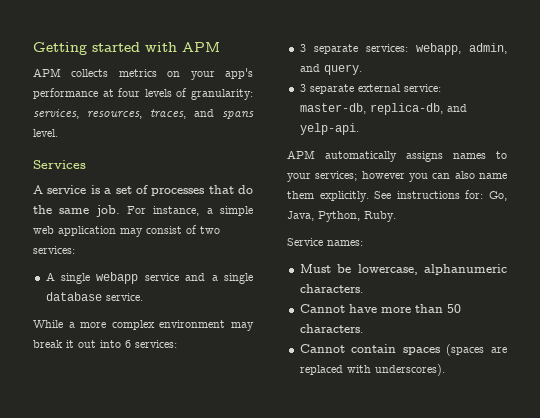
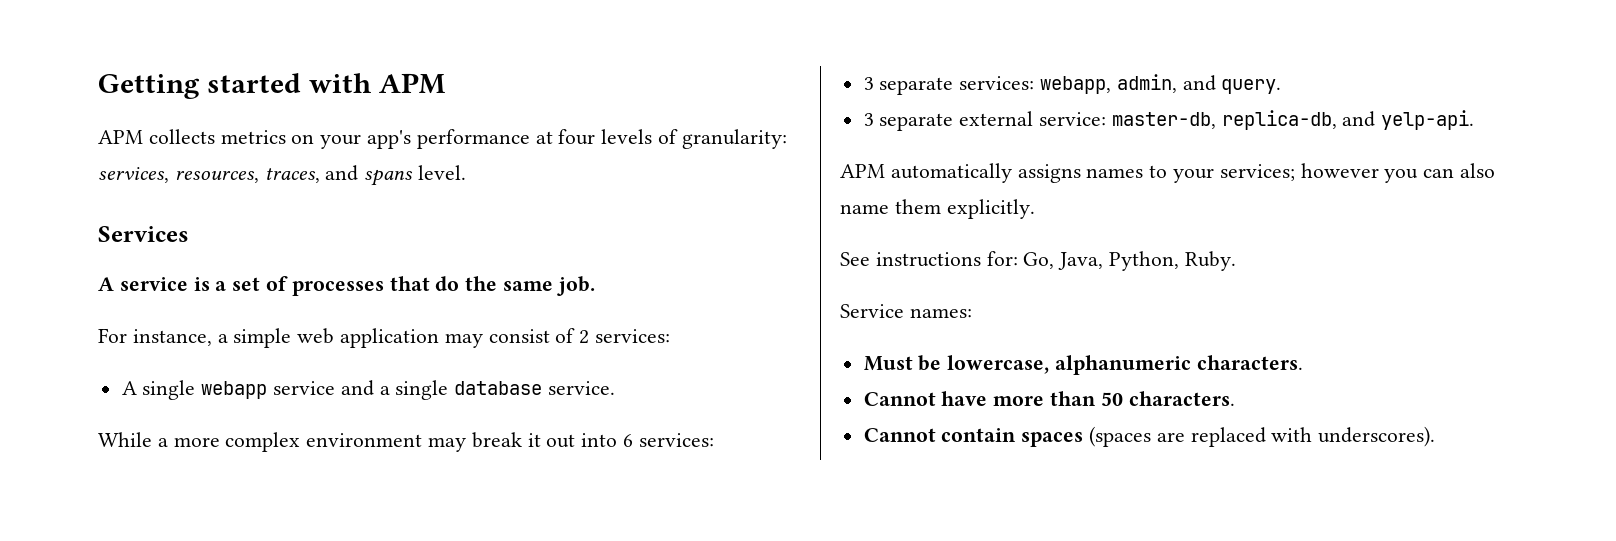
- A service is a set of processes that do the same job. For instance, a simple web application may consist of two services:
+ A service is a set of processes that do the same job.
+ For instance, a simple web application may consist of 2 services:
- APM automatically assigns names to your services; however you can also name them explicitly. See instructions for: Go, Java, Python, Ruby.
+ APM automatically assigns names to your services; however you can also name them explicitly.
+ See instructions for: Go, Java, Python, Ruby.

